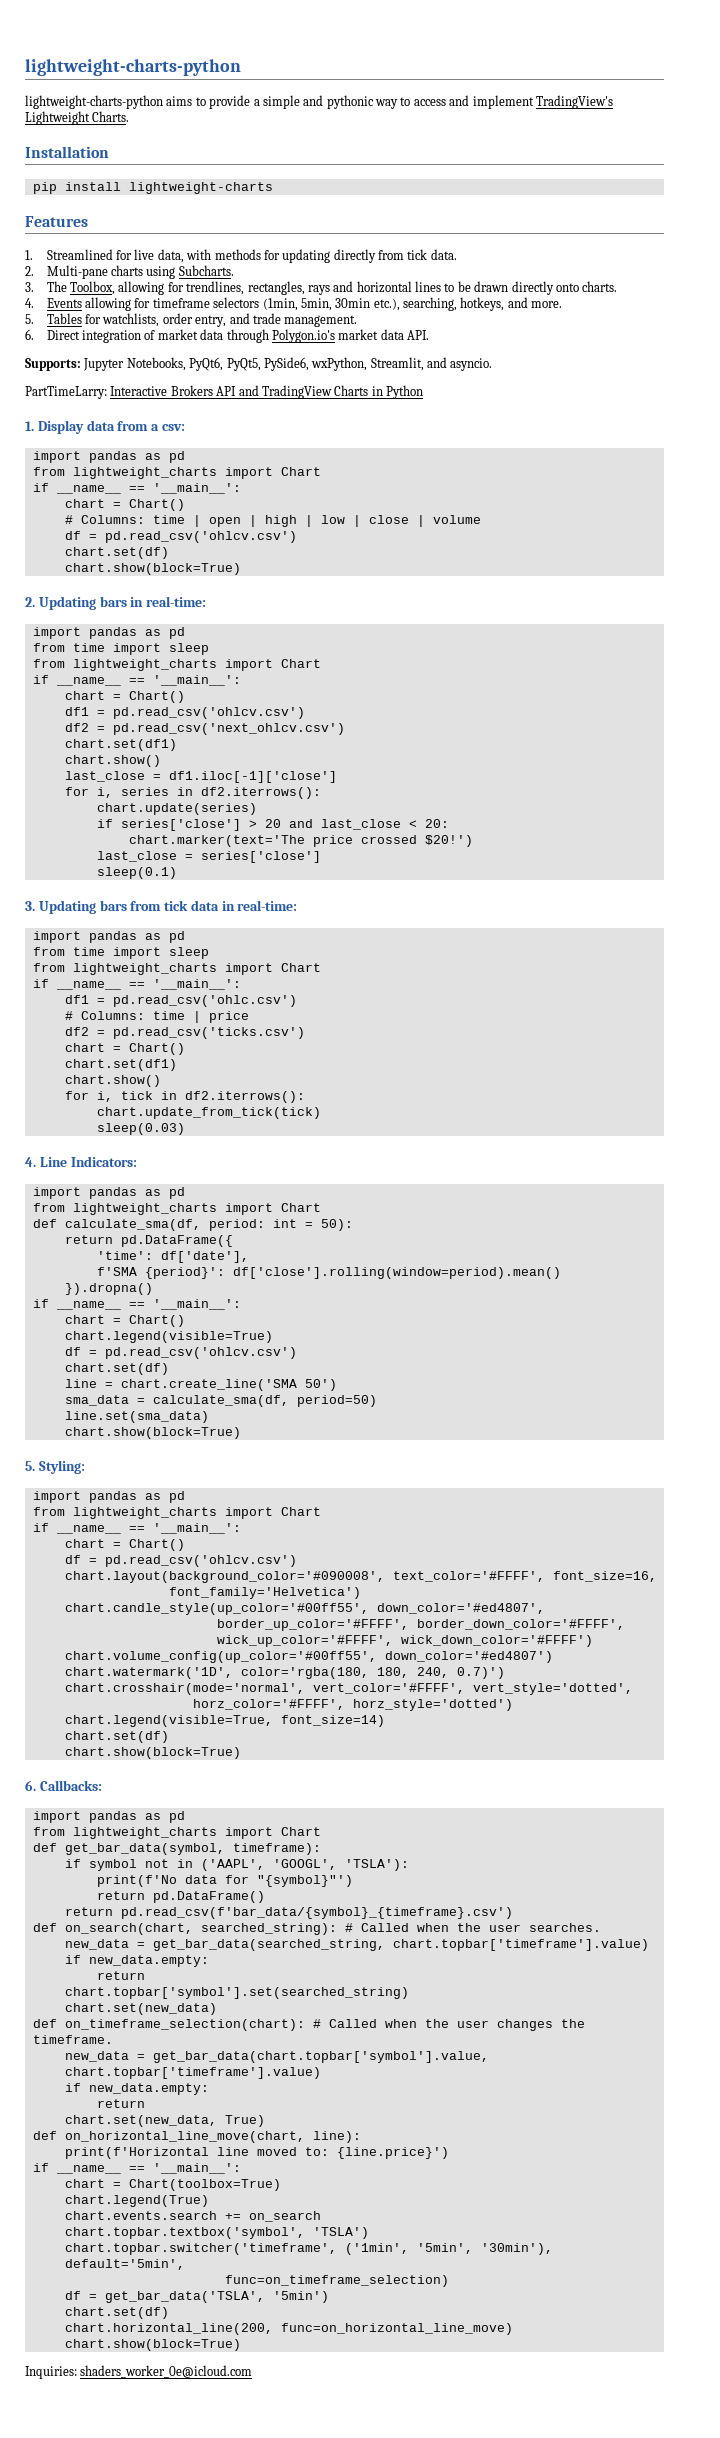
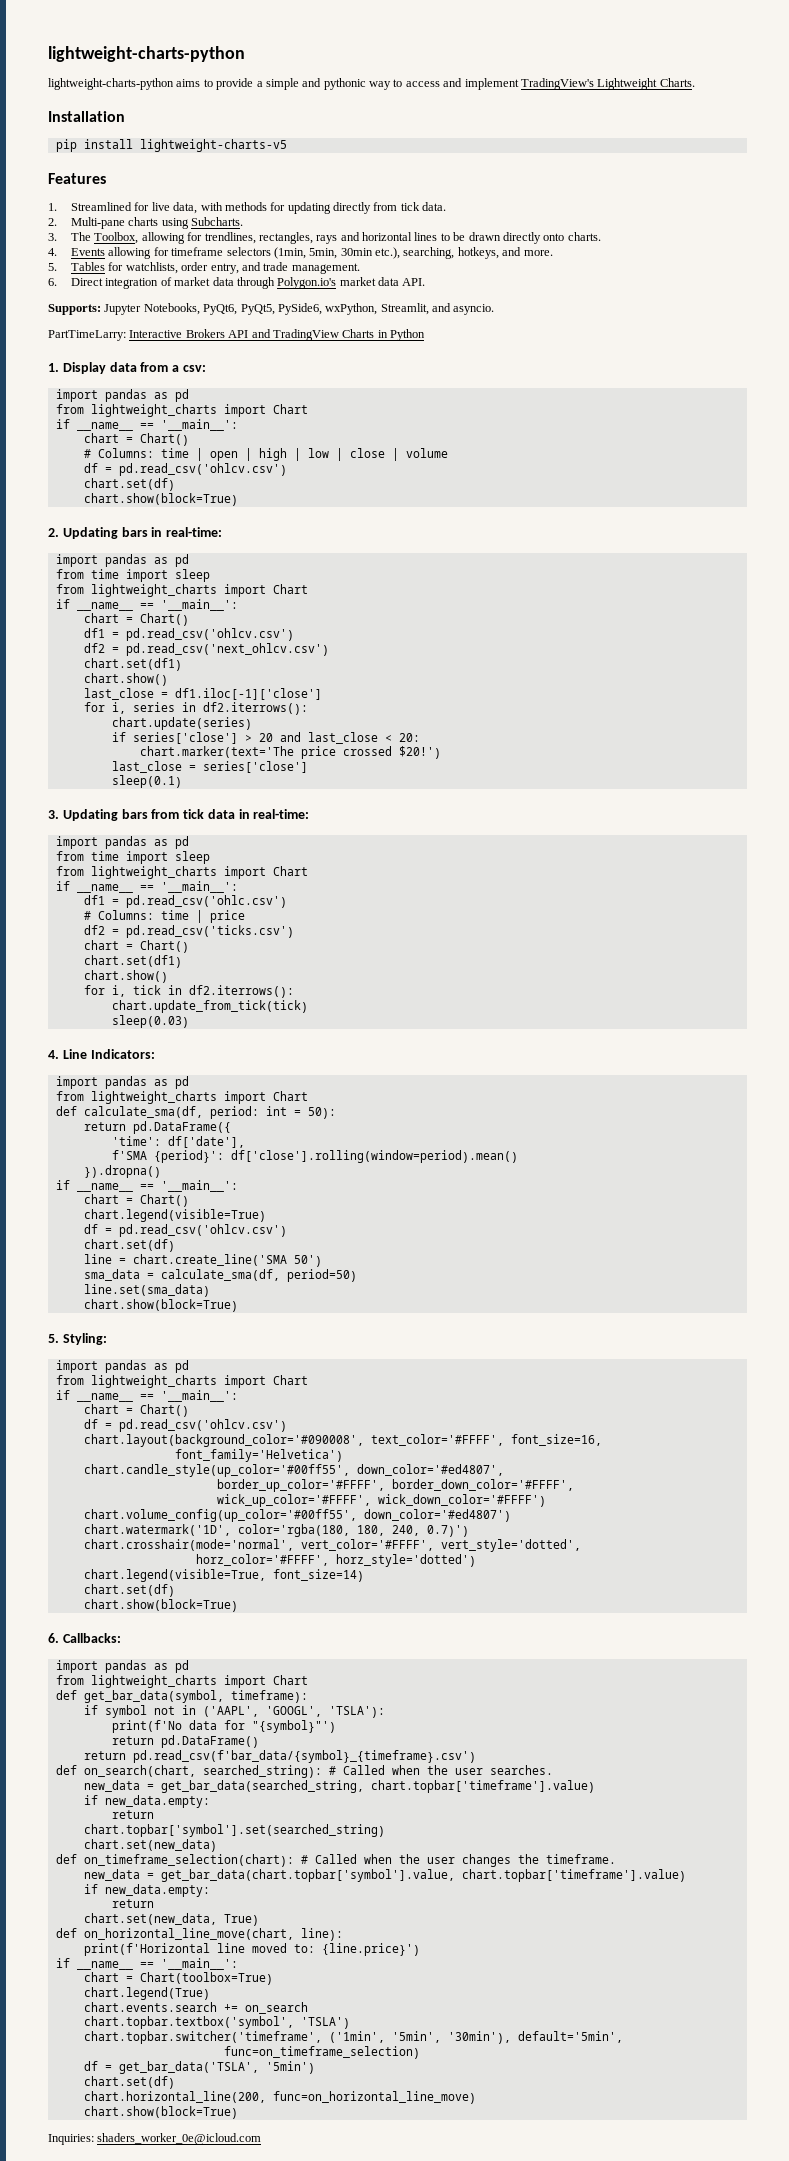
- pip install lightweight-charts
+ pip install lightweight-charts-v5

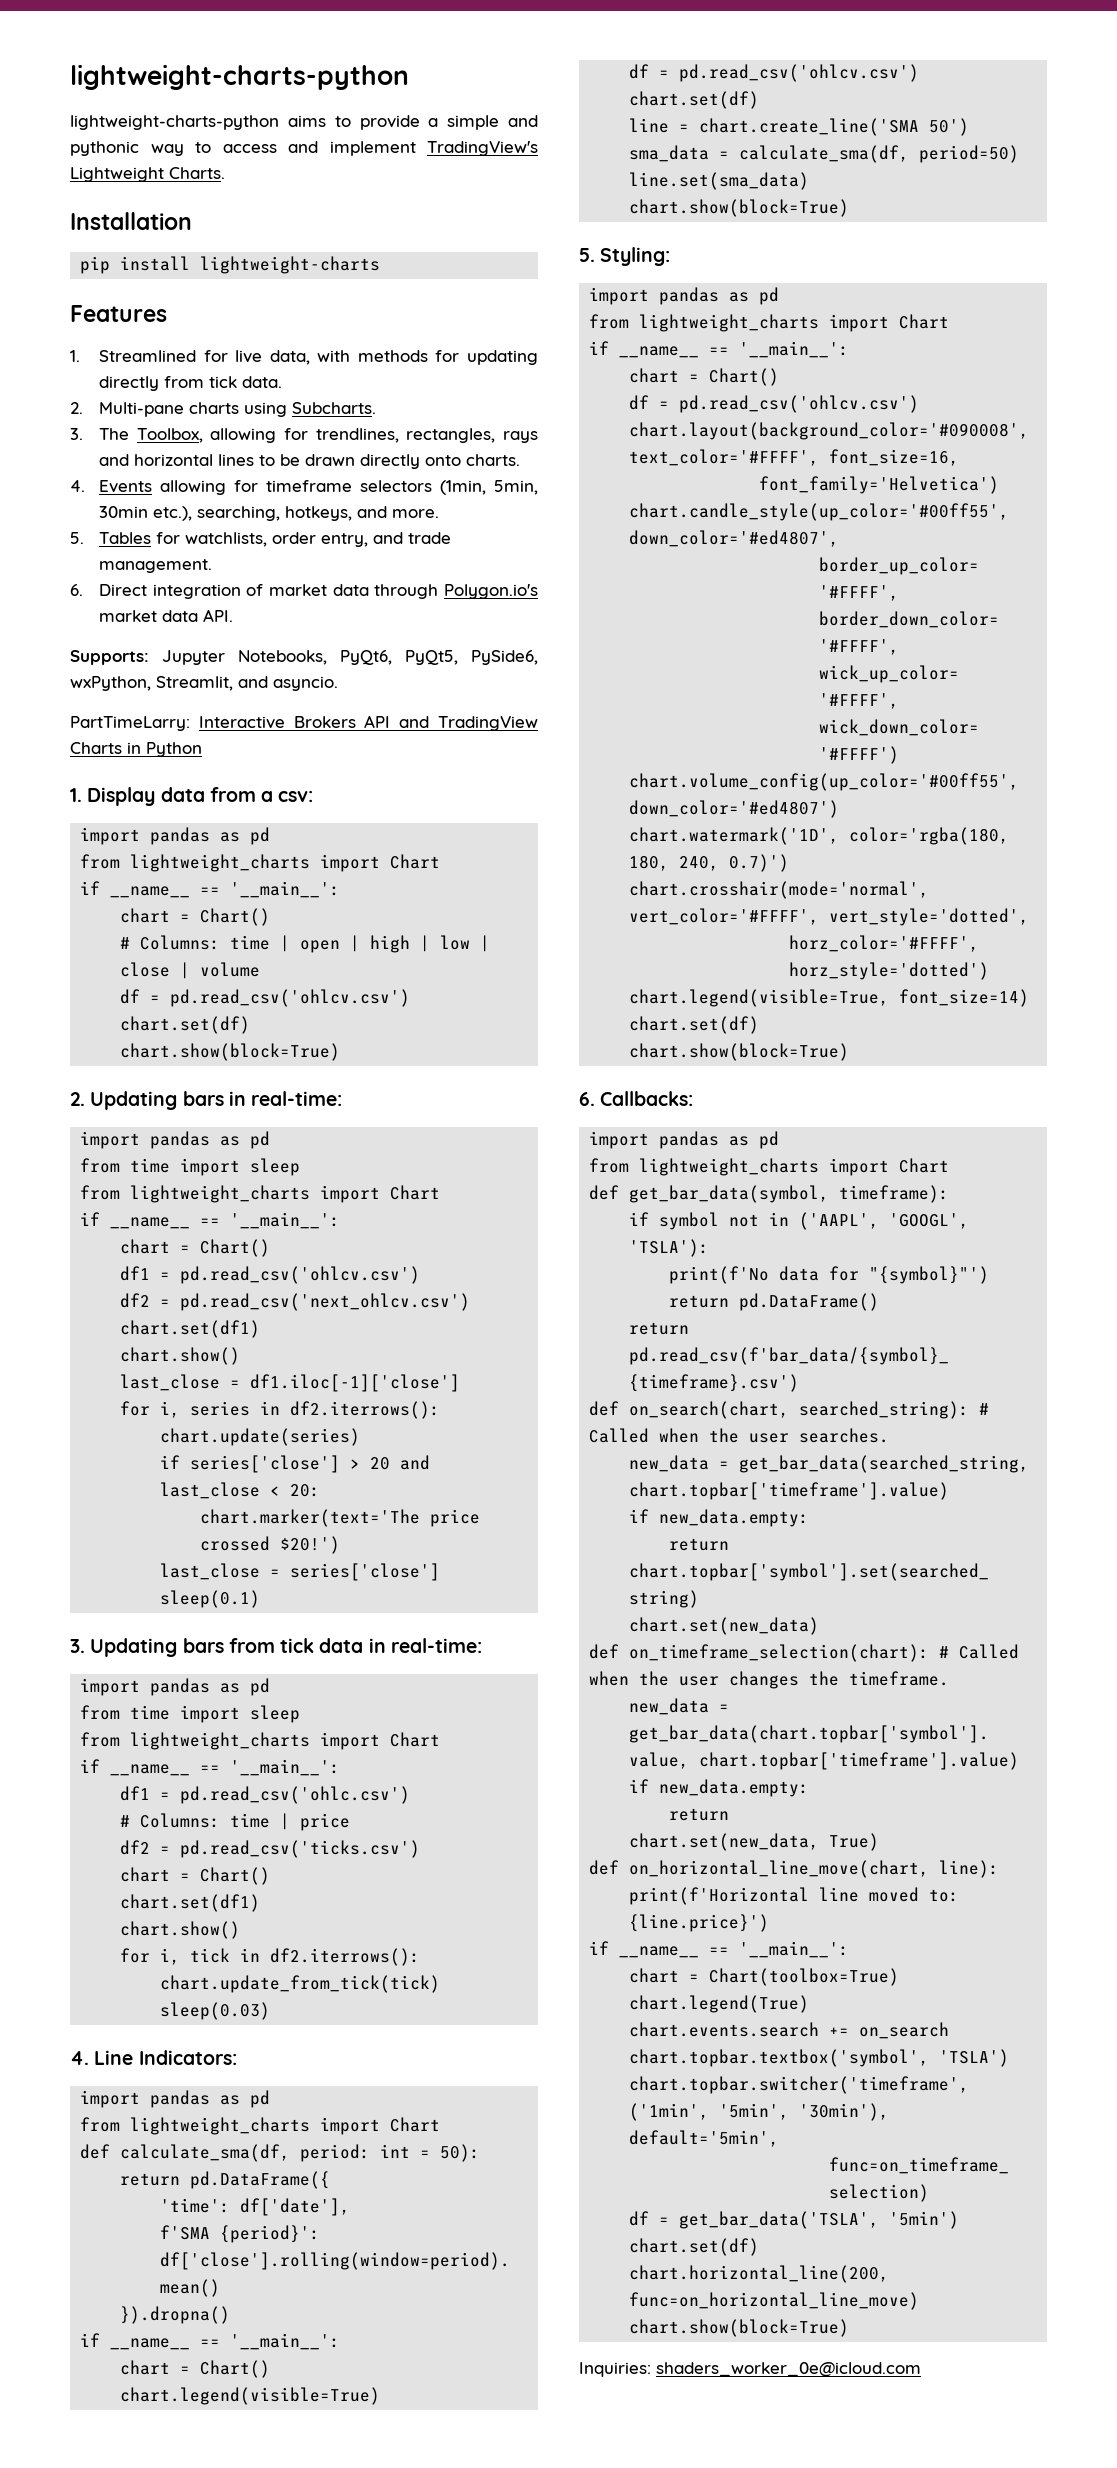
- pip install lightweight-charts-v5
+ pip install lightweight-charts

